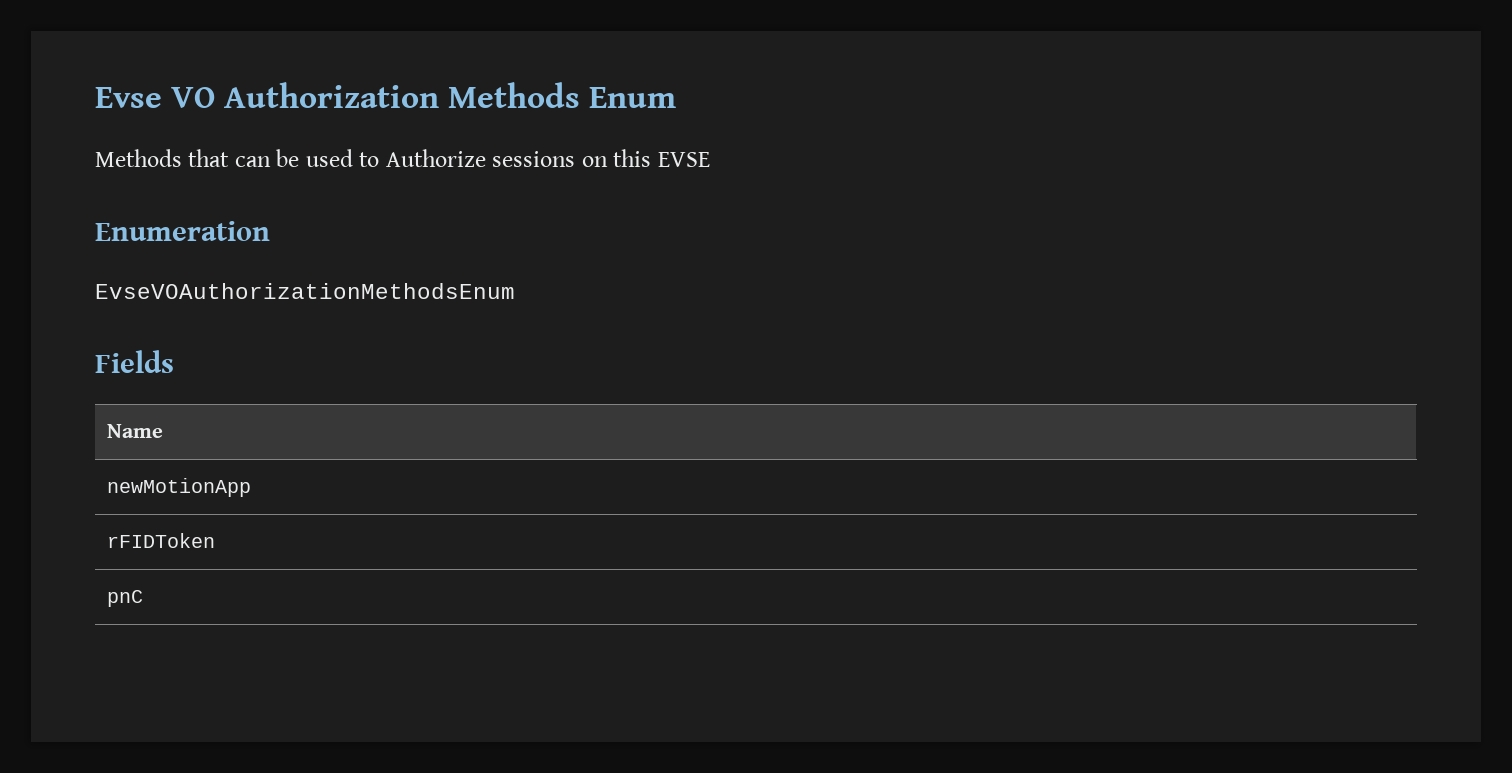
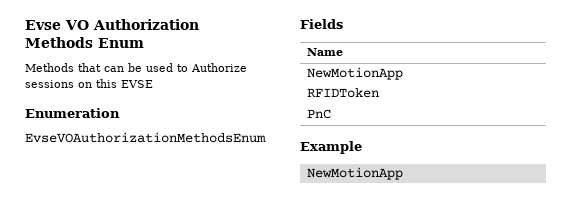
  Name
- newMotionApp
- rFIDToken
- pnC
+ NewMotionApp
+ RFIDToken
+ PnC
+ Example
+ NewMotionApp

